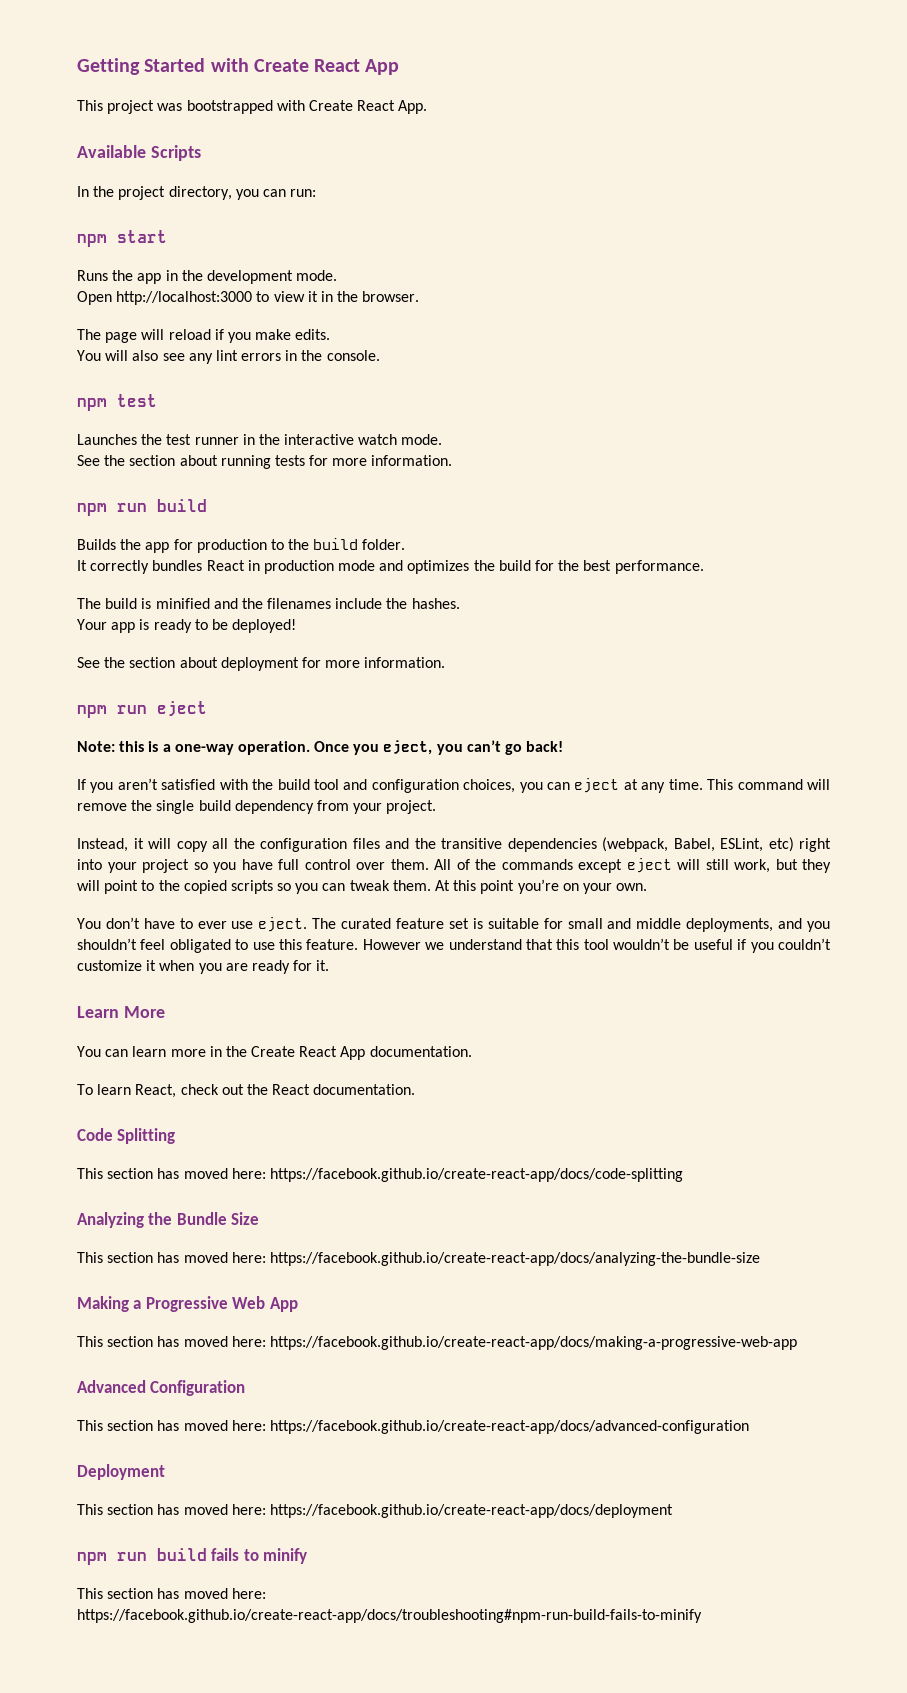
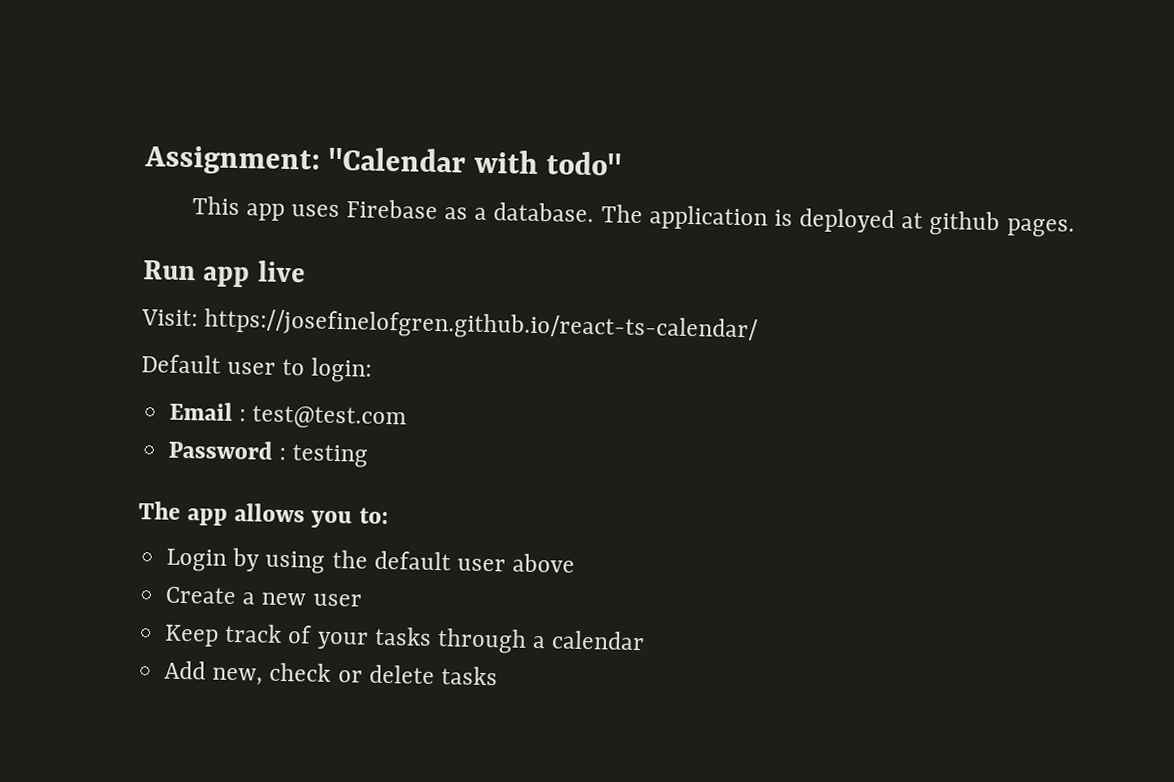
- Getting Started with Create React App
- This project was bootstrapped with Create React App.
- Available Scripts
- In the project directory, you can run:
- npm start
- Runs the app in the development mode.
- Open http://localhost:3000 to view it in the browser.
- The page will reload if you make edits.
- You will also see any lint errors in the console.
- npm test
- Launches the test runner in the interactive watch mode.
- See the section about running tests for more information.
- npm run build
- Builds the app for production to the build folder.
- It correctly bundles React in production mode and optimizes the build for the best performance.
- The build is minified and the filenames include the hashes.
- Your app is ready to be deployed!
- See the section about deployment for more information.
- npm run eject
- Note: this is a one-way operation. Once you eject, you can’t go back!
- If you aren’t satisfied with the build tool and configuration choices, you can eject at any time. This command will remove the single build dependency from your project.
- Instead, it will copy all the configuration files and the transitive dependencies (webpack, Babel, ESLint, etc) right into your project so you have full control over them. All of the commands except eject will still work, but they will point to the copied scripts so you can tweak them. At this point you’re on your own.
- You don’t have to ever use eject. The curated feature set is suitable for small and middle deployments, and you shouldn’t feel obligated to use this feature. However we understand that this tool wouldn’t be useful if you couldn’t customize it when you are ready for it.
- Learn More
- You can learn more in the Create React App documentation.
- To learn React, check out the React documentation.
- Code Splitting
- This section has moved here: https://facebook.github.io/create-react-app/docs/code-splitting
- Analyzing the Bundle Size
- This section has moved here: https://facebook.github.io/create-react-app/docs/analyzing-the-bundle-size
- Making a Progressive Web App
- This section has moved here: https://facebook.github.io/create-react-app/docs/making-a-progressive-web-app
- Advanced Configuration
- This section has moved here: https://facebook.github.io/create-react-app/docs/advanced-configuration
- Deployment
- This section has moved here: https://facebook.github.io/create-react-app/docs/deployment
- npm run build fails to minify
- This section has moved here: https://facebook.github.io/create-react-app/docs/troubleshooting#npm-run-build-fails-to-minify
+ Assignment: "Calendar with todo"
+ This app uses Firebase as a database. The application is deployed at github pages.
+ Run app live
+ Visit: https://josefinelofgren.github.io/react-ts-calendar/
+ Default user to login:
+ Email : test@test.com
+ Password : testing
+ The app allows you to:
+ Login by using the default user above
+ Create a new user
+ Keep track of your tasks through a calendar
+ Add new, check or delete tasks

